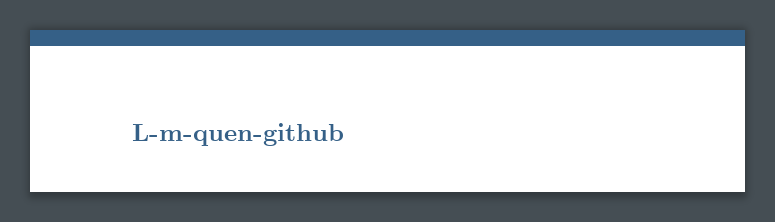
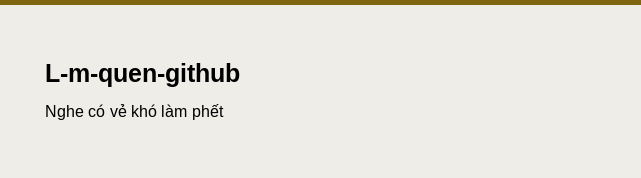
+ Nghe có vẻ khó làm phết

